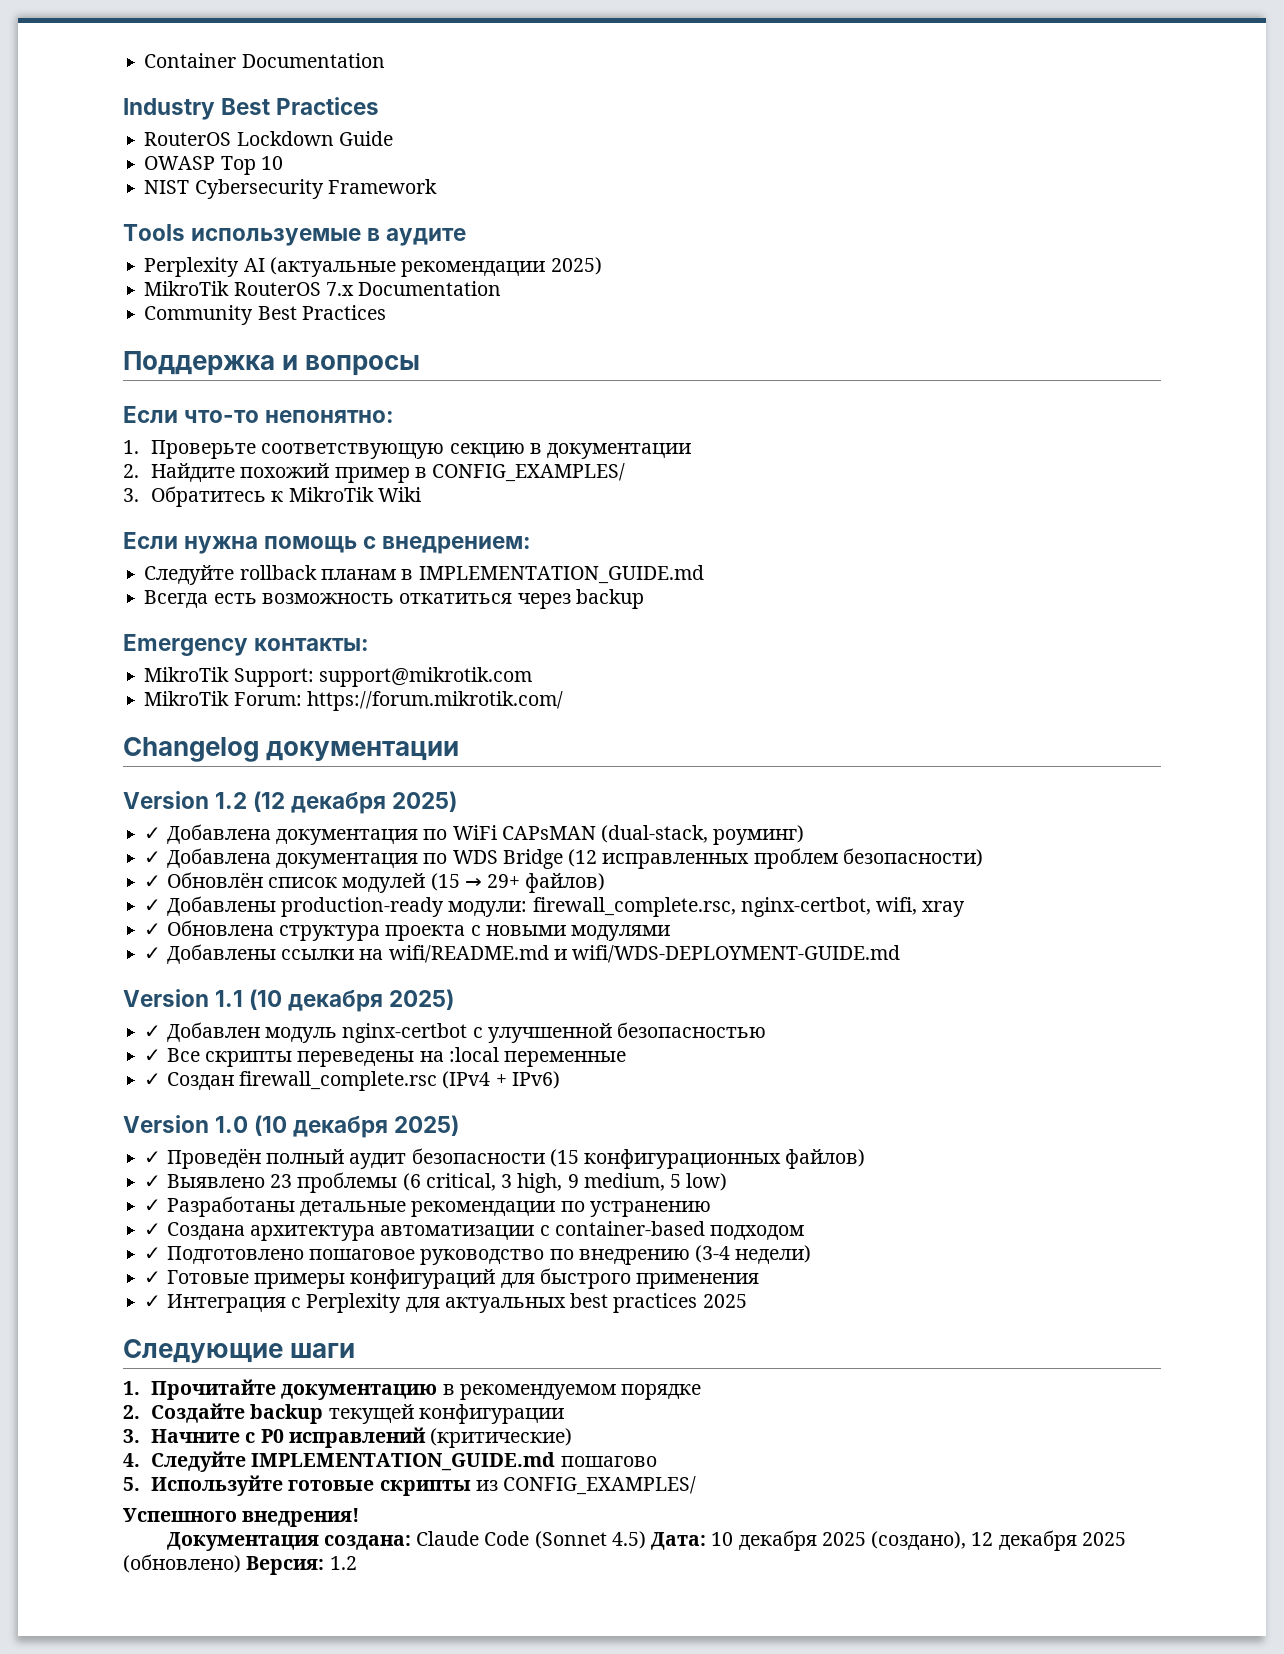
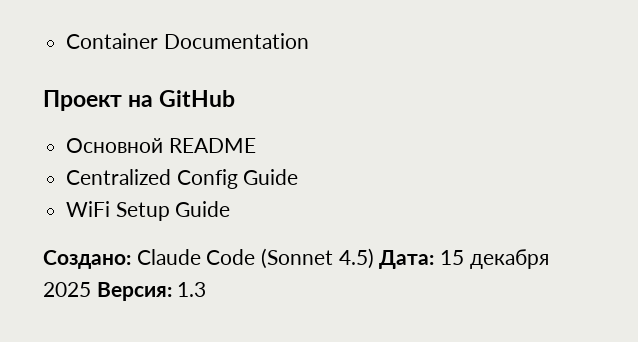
- Industry Best Practices
- RouterOS Lockdown Guide
- OWASP Top 10
- NIST Cybersecurity Framework
- Tools используемые в аудите
- Perplexity AI (актуальные рекомендации 2025)
- MikroTik RouterOS 7.x Documentation
- Community Best Practices
- Поддержка и вопросы
- Если что-то непонятно:
- 1. Проверьте соответствующую секцию в документации
- 2. Найдите похожий пример в CONFIG_EXAMPLES/
- 3. Обратитесь к MikroTik Wiki
- Если нужна помощь с внедрением:
- Следуйте rollback планам в IMPLEMENTATION_GUIDE.md
- Всегда есть возможность откатиться через backup
- Emergency контакты:
- MikroTik Support: support@mikrotik.com
- MikroTik Forum: https://forum.mikrotik.com/
- Changelog документации
- Version 1.2 (12 декабря 2025)
- ✓ Добавлена документация по WiFi CAPsMAN (dual-stack, роуминг)
- ✓ Добавлена документация по WDS Bridge (12 исправленных проблем безопасности)
- ✓ Обновлён список модулей (15 → 29+ файлов)
- ✓ Добавлены production-ready модули: firewall_complete.rsc, nginx-certbot, wifi, xray
- ✓ Обновлена структура проекта с новыми модулями
- ✓ Добавлены ссылки на wifi/README.md и wifi/WDS-DEPLOYMENT-GUIDE.md
- Version 1.1 (10 декабря 2025)
- ✓ Добавлен модуль nginx-certbot с улучшенной безопасностью
- ✓ Все скрипты переведены на :local переменные
- ✓ Создан firewall_complete.rsc (IPv4 + IPv6)
- Version 1.0 (10 декабря 2025)
- ✓ Проведён полный аудит безопасности (15 конфигурационных файлов)
- ✓ Выявлено 23 проблемы (6 critical, 3 high, 9 medium, 5 low)
- ✓ Разработаны детальные рекомендации по устранению
- ✓ Создана архитектура автоматизации с container-based подходом
- ✓ Подготовлено пошаговое руководство по внедрению (3-4 недели)
- ✓ Готовые примеры конфигураций для быстрого применения
- ✓ Интеграция с Perplexity для актуальных best practices 2025
- Следующие шаги
- 1. Прочитайте документацию в рекомендуемом порядке
- 2. Создайте backup текущей конфигурации
- 3. Начните с P0 исправлений (критические)
- 4. Следуйте IMPLEMENTATION_GUIDE.md пошагово
- 5. Используйте готовые скрипты из CONFIG_EXAMPLES/
- Успешного внедрения!
- Документация создана: Claude Code (Sonnet 4.5) Дата: 10 декабря 2025 (создано), 12 декабря 2025 (обновлено) Версия: 1.2
+ Проект на GitHub
+ Основной README
+ Centralized Config Guide
+ WiFi Setup Guide
+ Создано: Claude Code (Sonnet 4.5) Дата: 15 декабря 2025 Версия: 1.3

